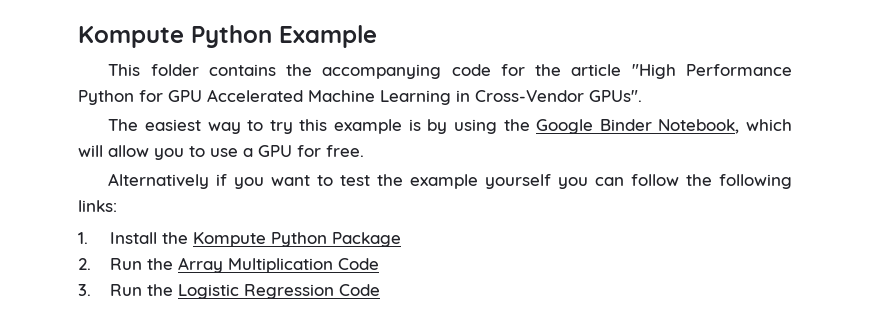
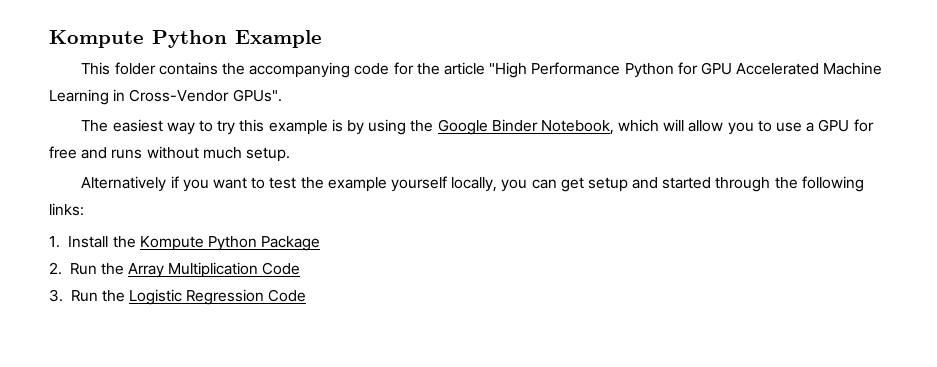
- The easiest way to try this example is by using the Google Binder Notebook, which will allow you to use a GPU for free.
+ The easiest way to try this example is by using the Google Binder Notebook, which will allow you to use a GPU for free and runs without much setup.
- Alternatively if you want to test the example yourself you can follow the following links:
+ Alternatively if you want to test the example yourself locally, you can get setup and started through the following links:

